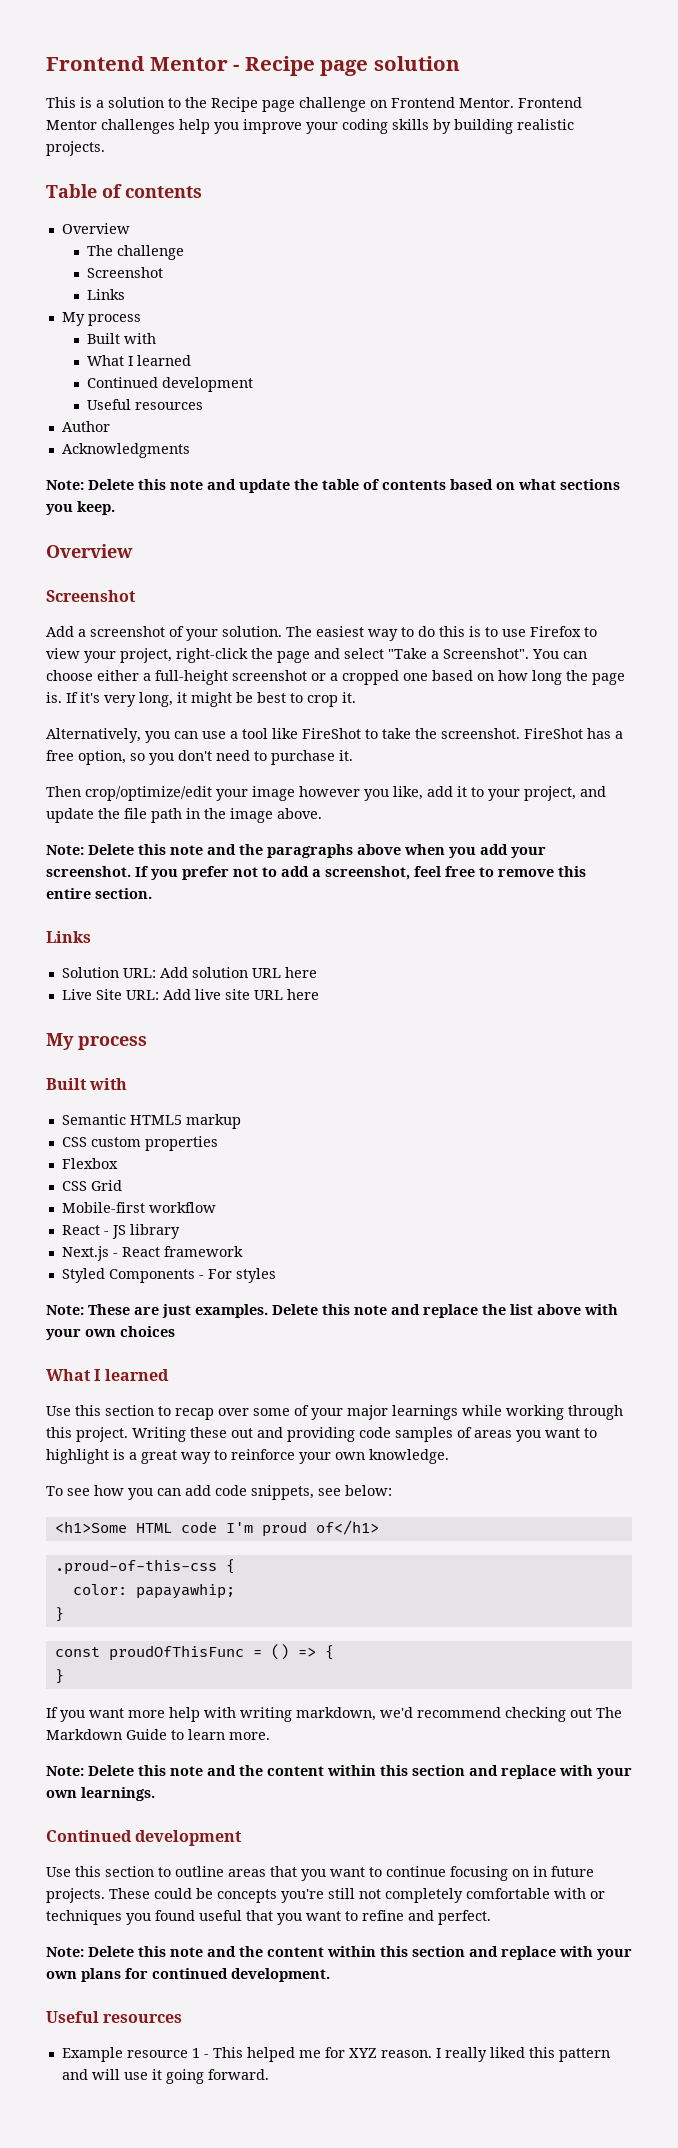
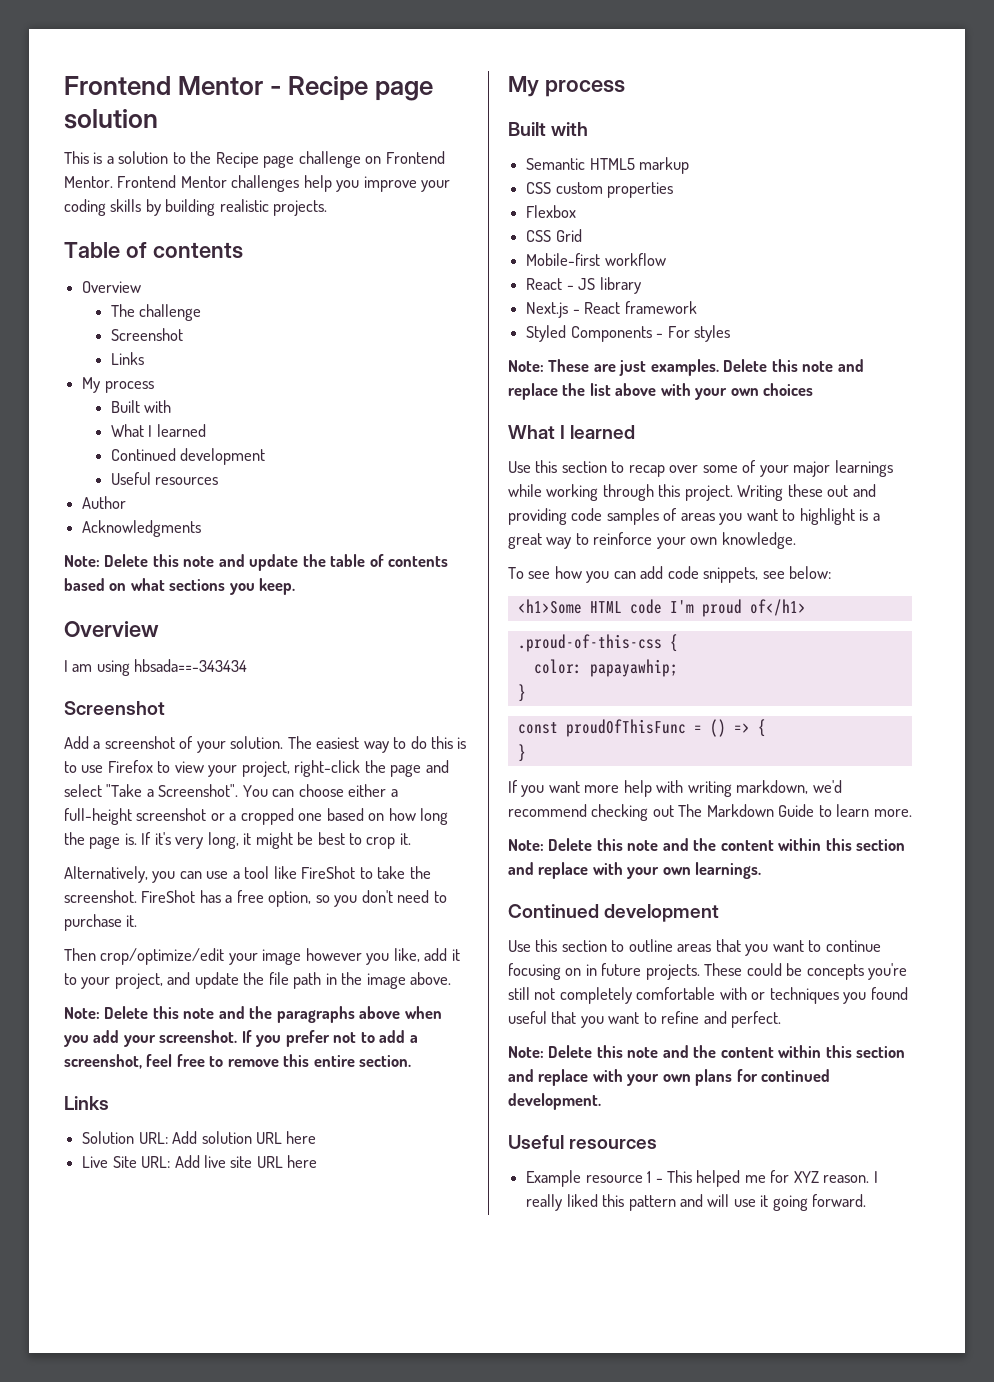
+ I am using hbsada==-343434

